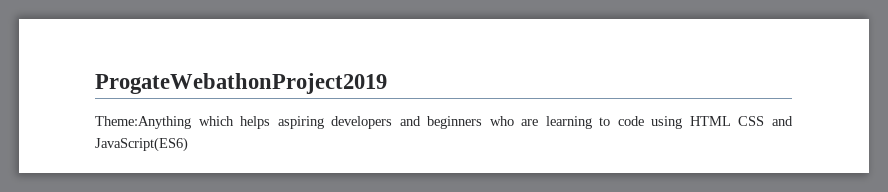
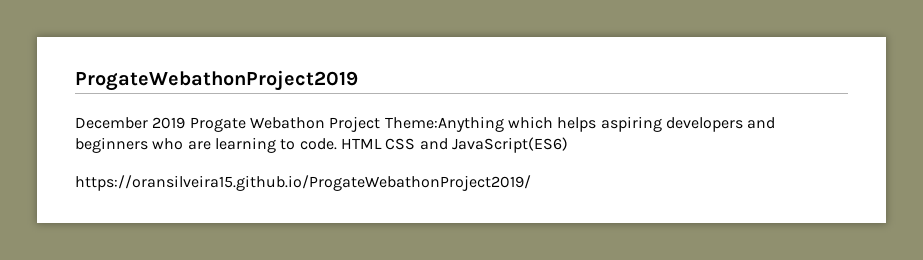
- Theme:Anything which helps aspiring developers and beginners who are learning to code using HTML CSS and JavaScript(ES6)
+ December 2019 Progate Webathon Project Theme:Anything which helps aspiring developers and beginners who are learning to code. HTML CSS and JavaScript(ES6)
+ https://oransilveira15.github.io/ProgateWebathonProject2019/

